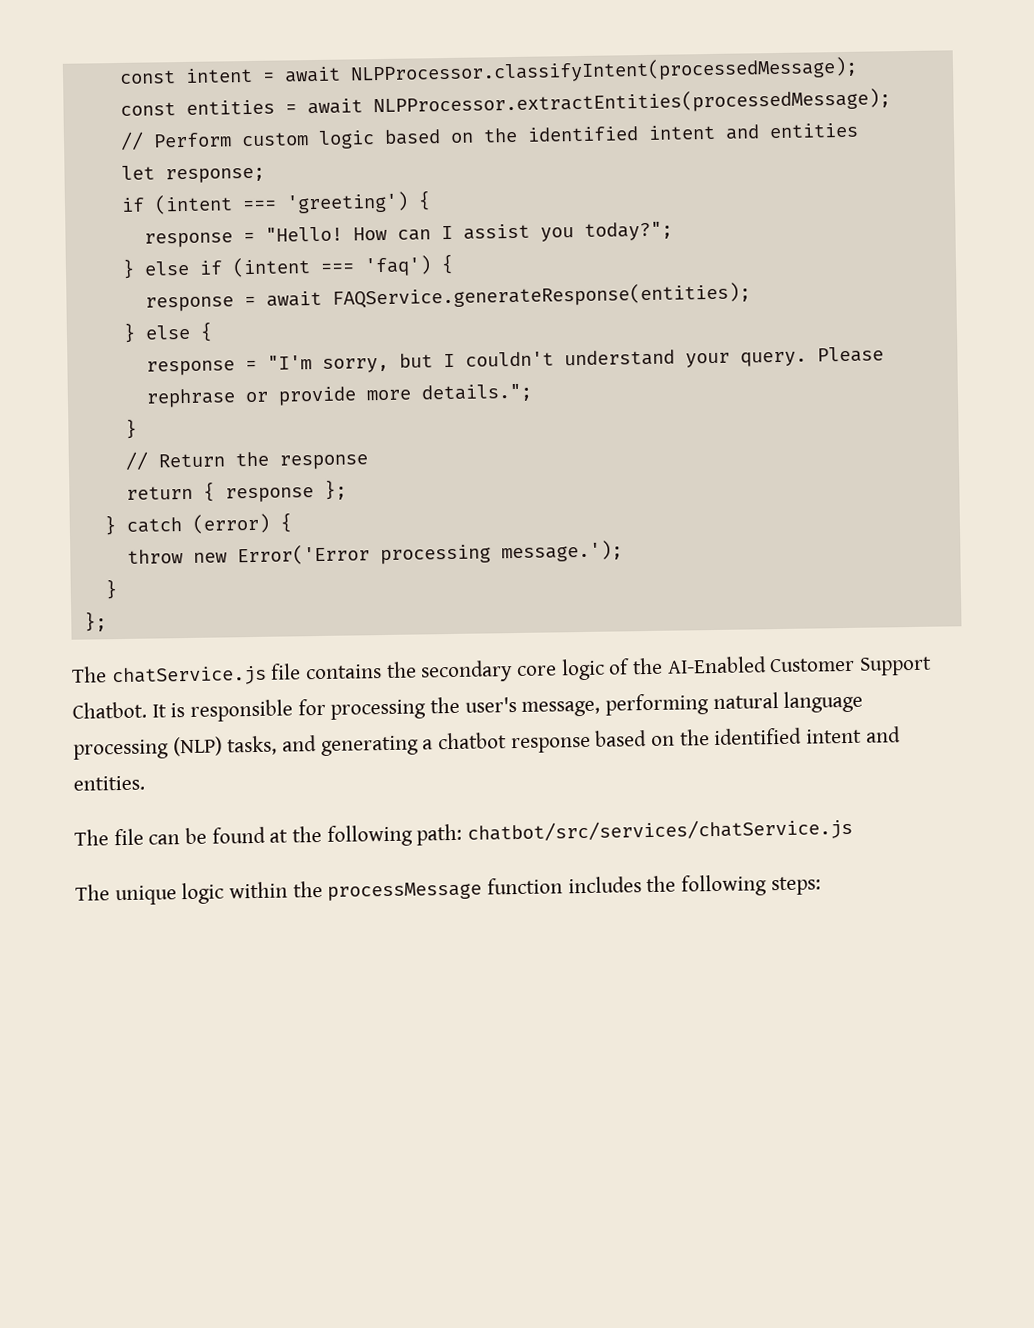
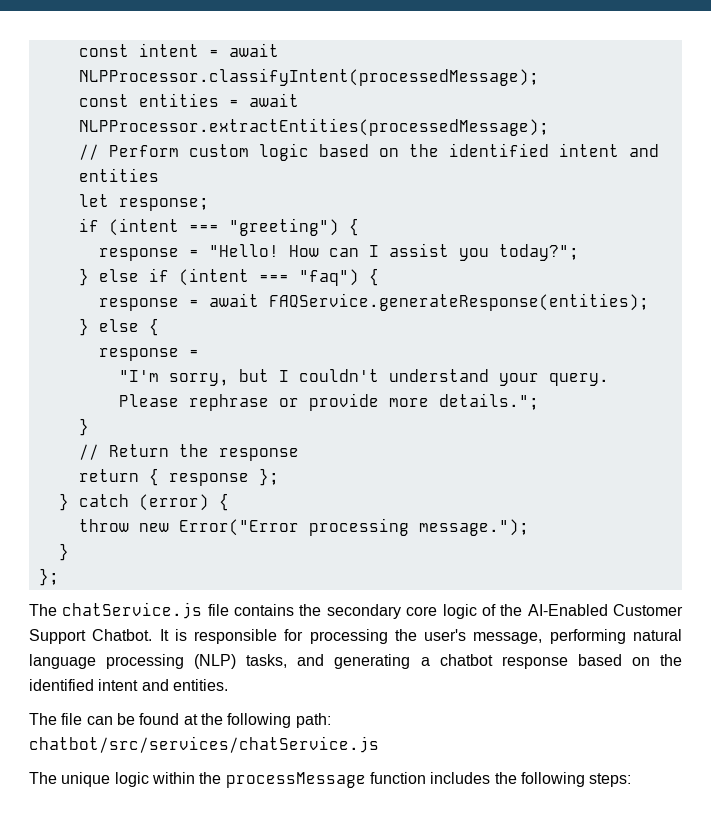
- if (intent === 'greeting') {
+ if (intent === "greeting") {
- } else if (intent === 'faq') {
+ } else if (intent === "faq") {
  } else {
- response = "I'm sorry, but I couldn't understand your query.
+ response =
+ "I'm sorry, but I couldn't understand your query.
- throw new Error('Error processing message.');
+ throw new Error("Error processing message.");

